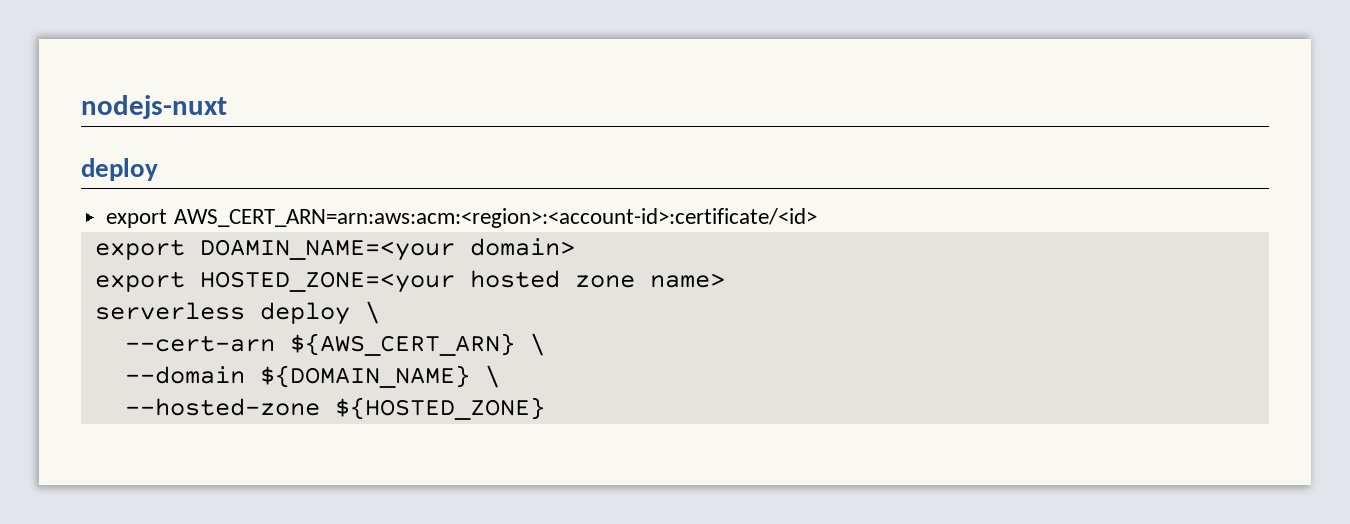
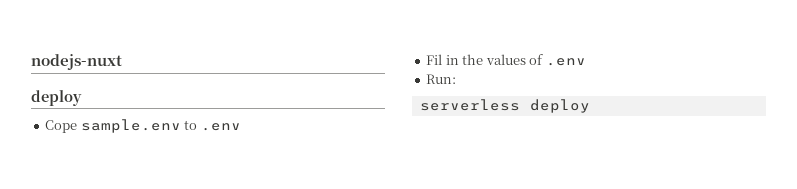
- export AWS_CERT_ARN=arn:aws:acm:<region>:<account-id>:certificate/<id>
- export DOAMIN_NAME=<your domain>
- export HOSTED_ZONE=<your hosted zone name>
- serverless deploy \
- --cert-arn ${AWS_CERT_ARN} \
- --domain ${DOMAIN_NAME} \
- --hosted-zone ${HOSTED_ZONE}
+ Cope sample.env to .env
+ Fil in the values of .env
+ Run:
+ serverless deploy

